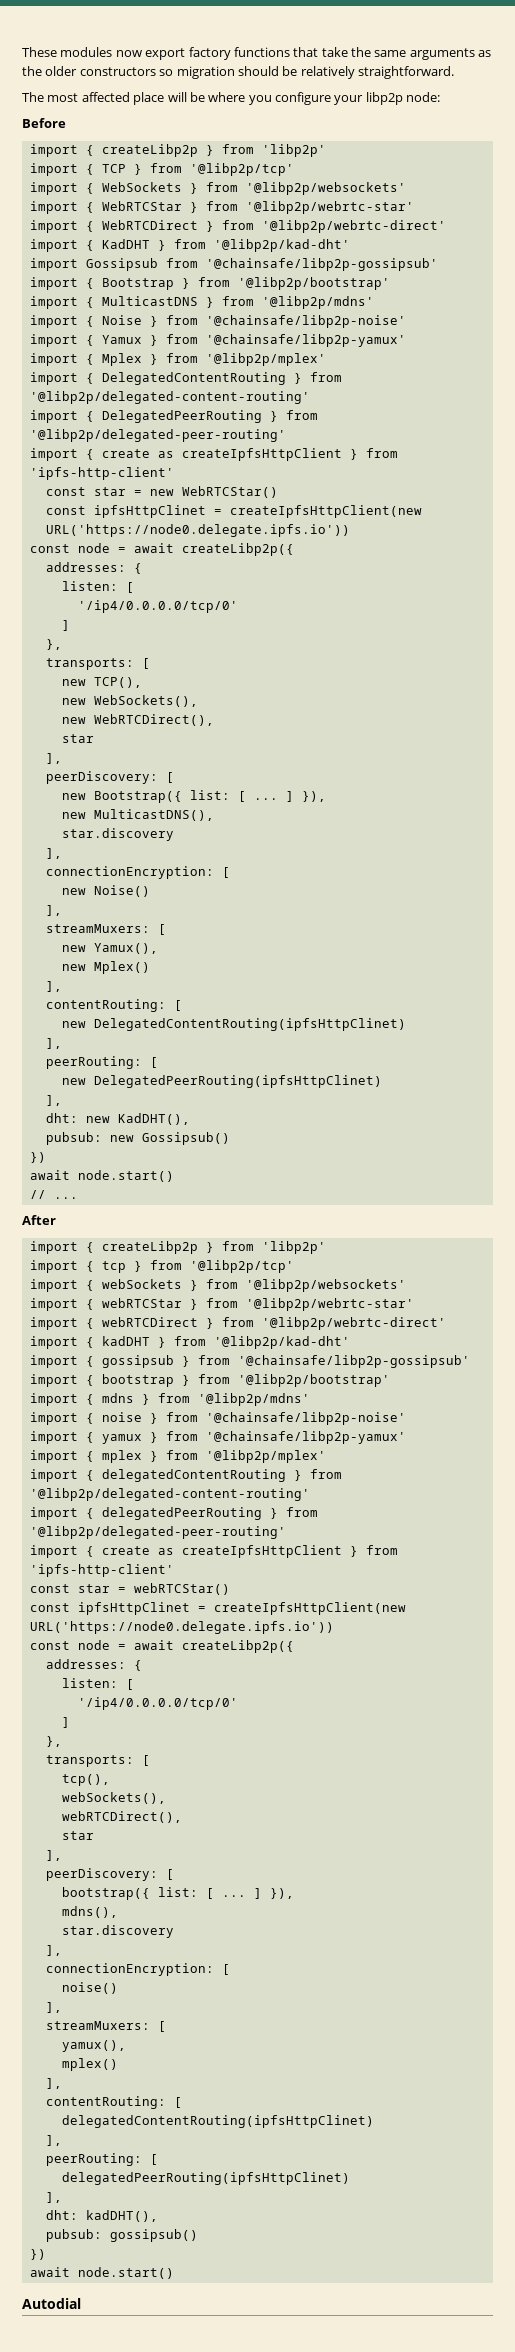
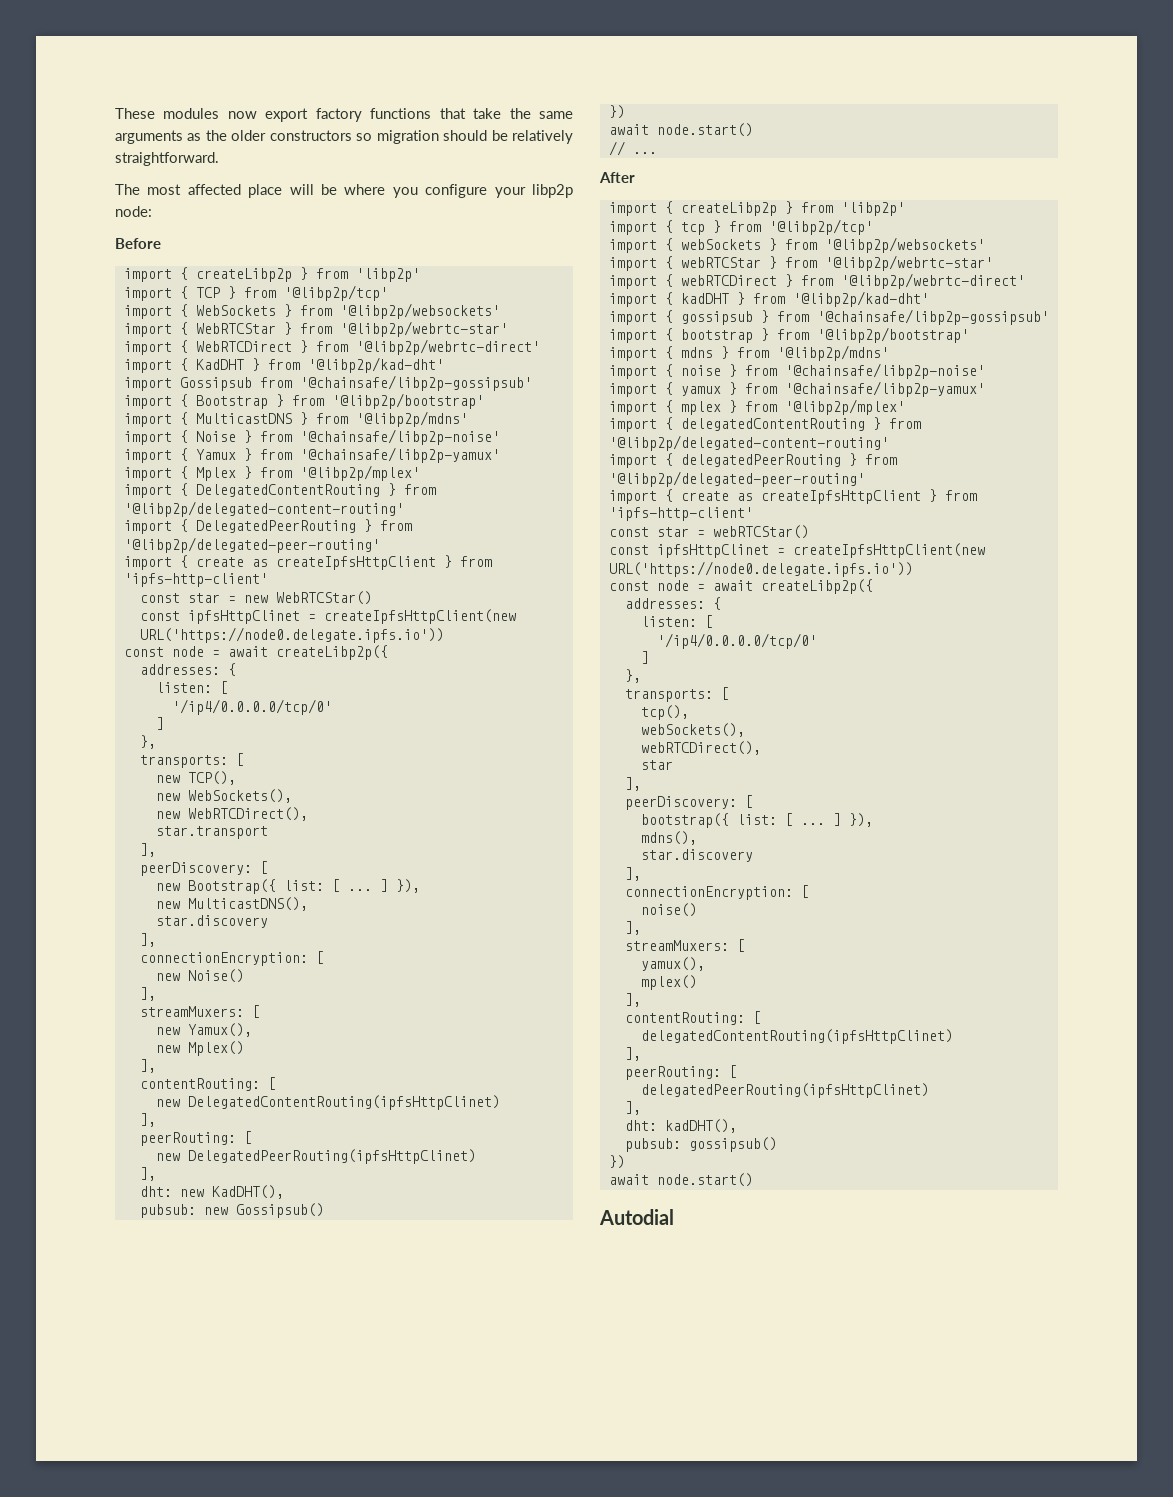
  new WebRTCDirect(),
- star
+ star.transport

